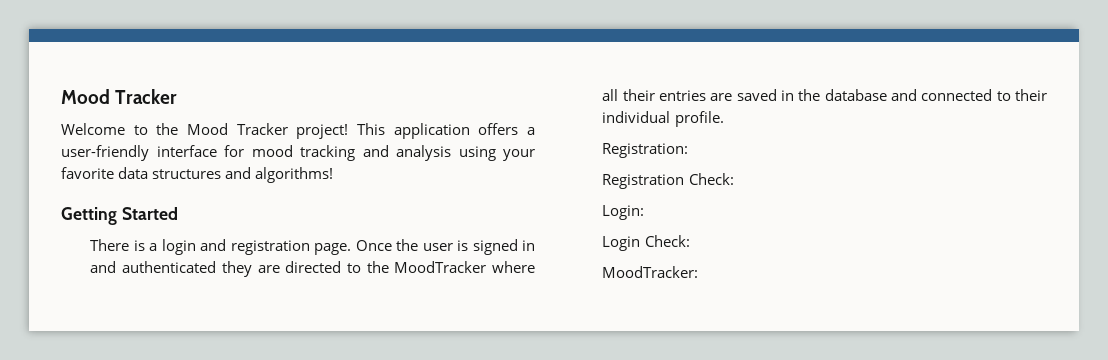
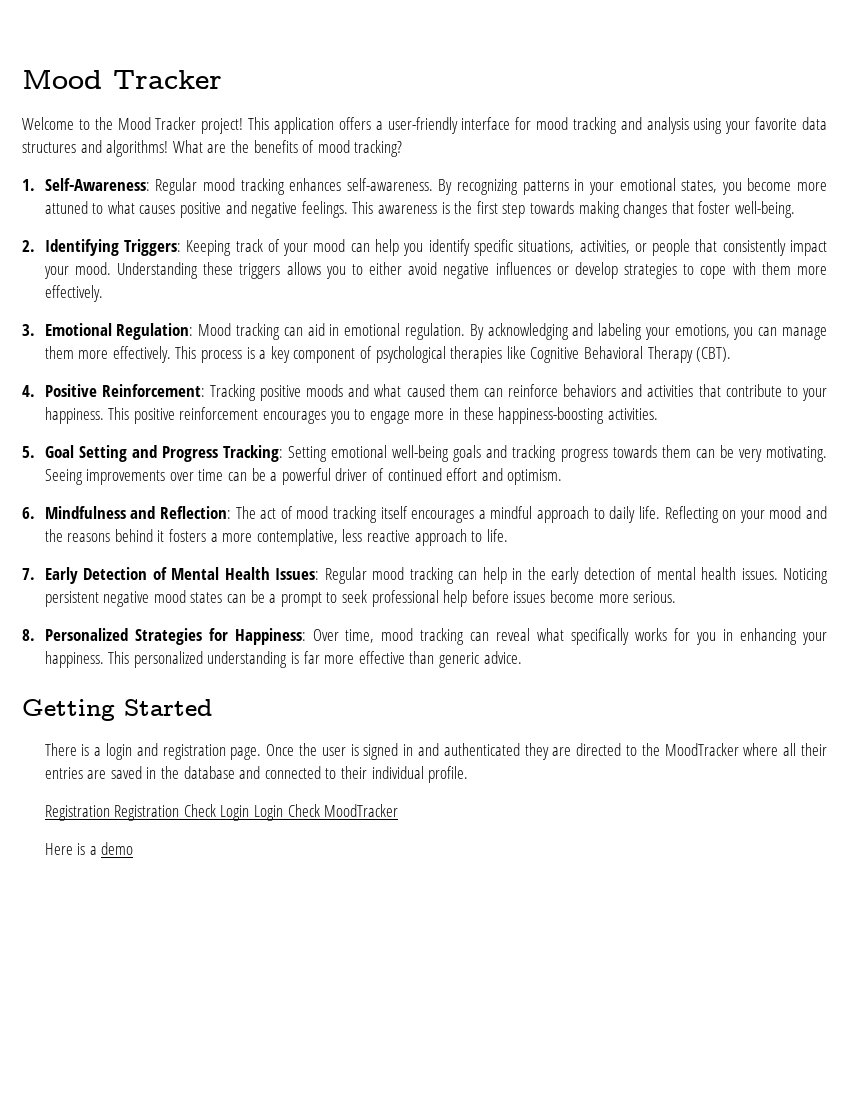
+ What are the benefits of mood tracking?
+ 1. Self-Awareness: Regular mood tracking enhances self-awareness. By recognizing patterns in your emotional states, you become more attuned to what causes positive and negative feelings. This awareness is the first step towards making changes that foster well-being.
+ 2. Identifying Triggers: Keeping track of your mood can help you identify specific situations, activities, or people that consistently impact your mood. Understanding these triggers allows you to either avoid negative influences or develop strategies to cope with them more effectively.
+ 3. Emotional Regulation: Mood tracking can aid in emotional regulation. By acknowledging and labeling your emotions, you can manage them more effectively. This process is a key component of psychological therapies like Cognitive Behavioral Therapy (CBT).
+ 4. Positive Reinforcement: Tracking positive moods and what caused them can reinforce behaviors and activities that contribute to your happiness. This positive reinforcement encourages you to engage more in these happiness-boosting activities.
+ 5. Goal Setting and Progress Tracking: Setting emotional well-being goals and tracking progress towards them can be very motivating. Seeing improvements over time can be a powerful driver of continued effort and optimism.
+ 6. Mindfulness and Reflection: The act of mood tracking itself encourages a mindful approach to daily life. Reflecting on your mood and the reasons behind it fosters a more contemplative, less reactive approach to life.
+ 7. Early Detection of Mental Health Issues: Regular mood tracking can help in the early detection of mental health issues. Noticing persistent negative mood states can be a prompt to seek professional help before issues become more serious.
+ 8. Personalized Strategies for Happiness: Over time, mood tracking can reveal what specifically works for you in enhancing your happiness. This personalized understanding is far more effective than generic advice.
- Registration:
- Registration Check:
- Login:
- Login Check:
- MoodTracker:
+ Registration Registration Check Login Login Check MoodTracker
+ Here is a demo

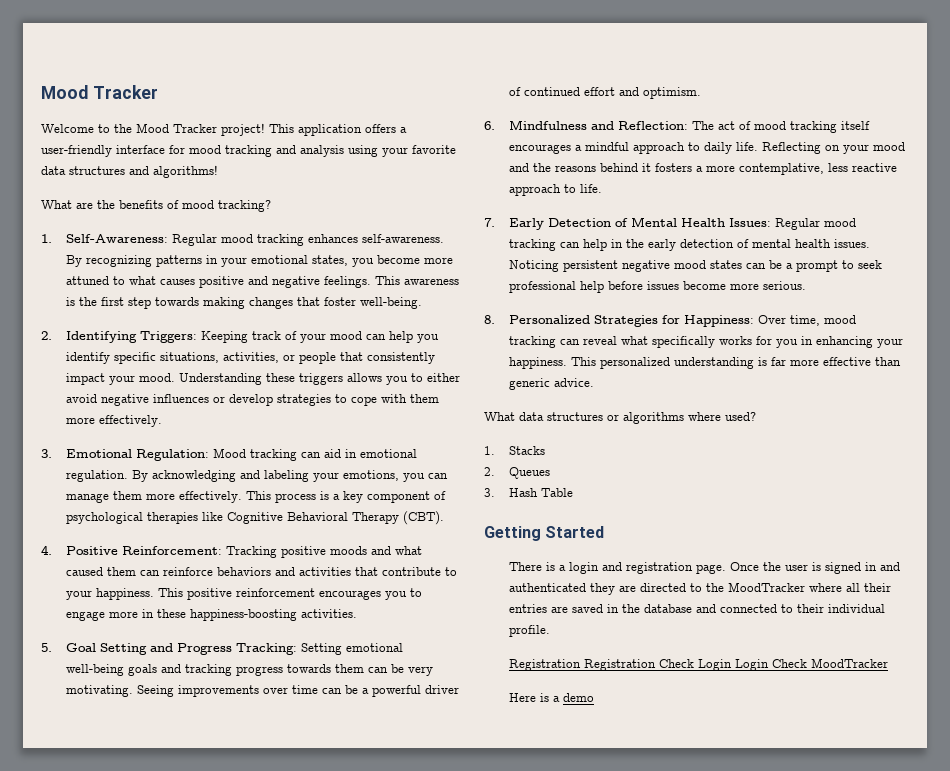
- This application offers a user-friendly interface for mood tracking and analysis using your favorite data structures and algorithms! What are the benefits of mood tracking?
+ This application offers a user-friendly interface for mood tracking and analysis using your favorite data structures and algorithms!
+ What are the benefits of mood tracking?
+ What data structures or algorithms where used?
+ 1. Stacks
+ 2. Queues
+ 3. Hash Table

